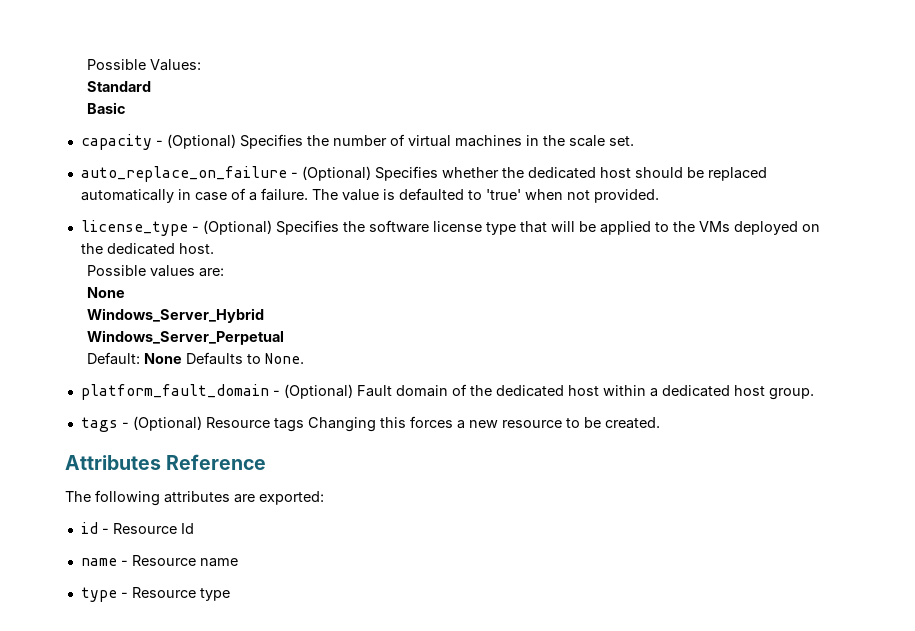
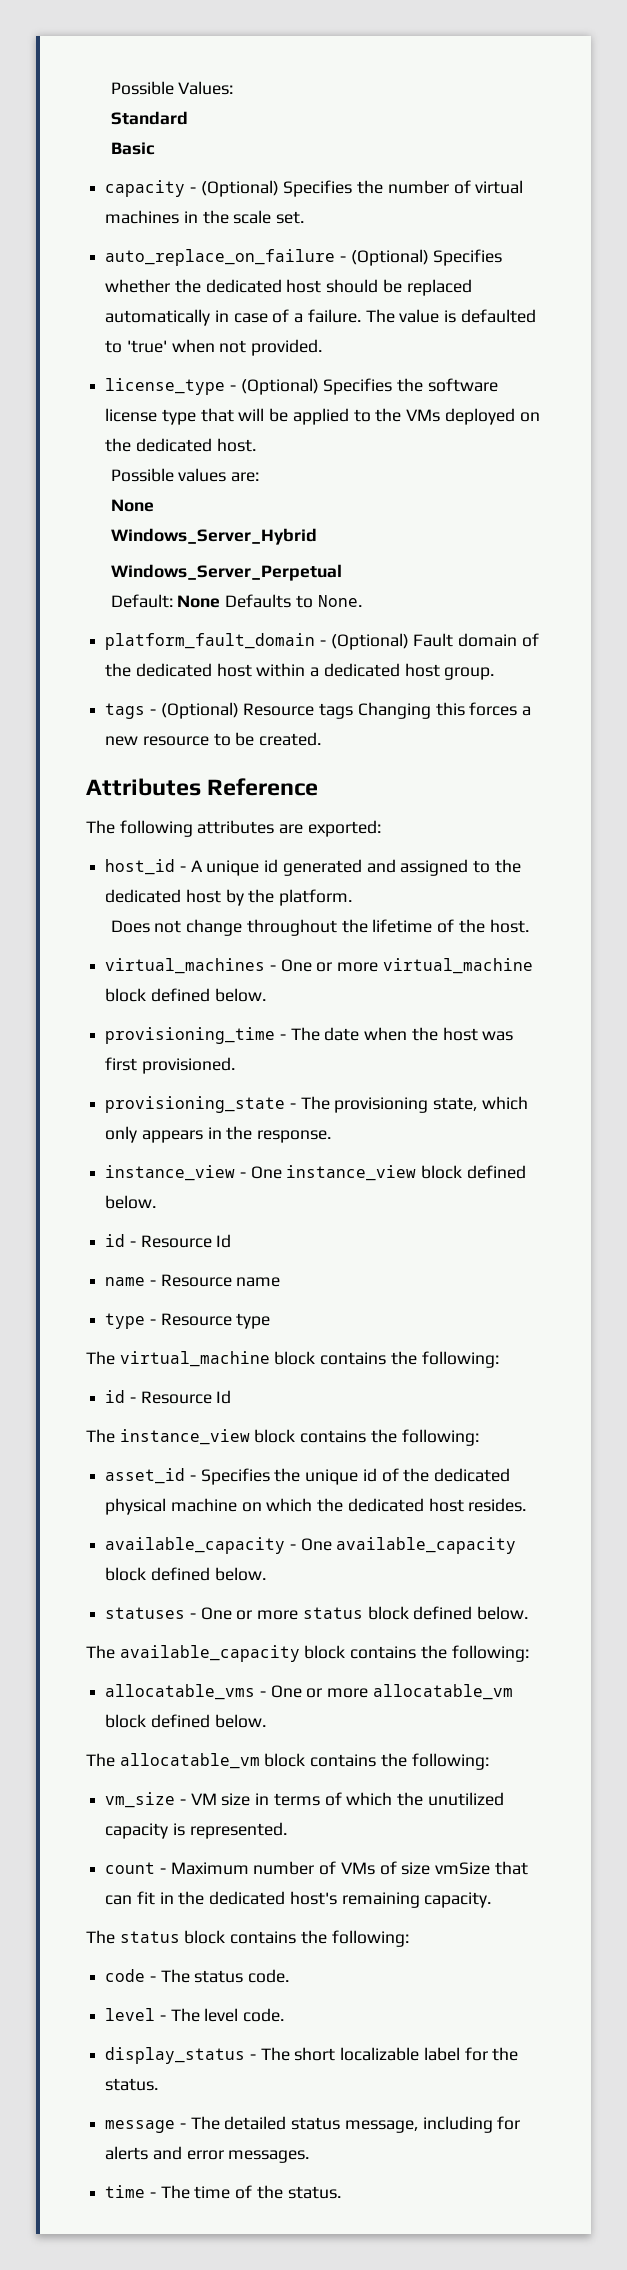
+ host_id - A unique id generated and assigned to the dedicated host by the platform.
+ Does not change throughout the lifetime of the host.
+ virtual_machines - One or more virtual_machine block defined below.
+ provisioning_time - The date when the host was first provisioned.
+ provisioning_state - The provisioning state, which only appears in the response.
+ instance_view - One instance_view block defined below.
+ The virtual_machine block contains the following:
+ id - Resource Id
+ The instance_view block contains the following:
+ asset_id - Specifies the unique id of the dedicated physical machine on which the dedicated host resides.
+ available_capacity - One available_capacity block defined below.
+ statuses - One or more status block defined below.
+ The available_capacity block contains the following:
+ allocatable_vms - One or more allocatable_vm block defined below.
+ The allocatable_vm block contains the following:
+ vm_size - VM size in terms of which the unutilized capacity is represented.
+ count - Maximum number of VMs of size vmSize that can fit in the dedicated host's remaining capacity.
+ The status block contains the following:
+ code - The status code.
+ level - The level code.
+ display_status - The short localizable label for the status.
+ message - The detailed status message, including for alerts and error messages.
+ time - The time of the status.

